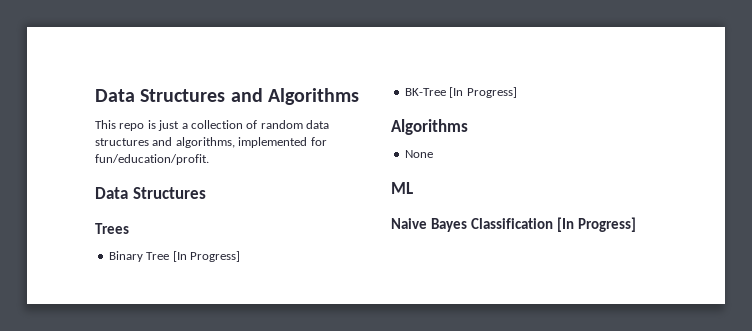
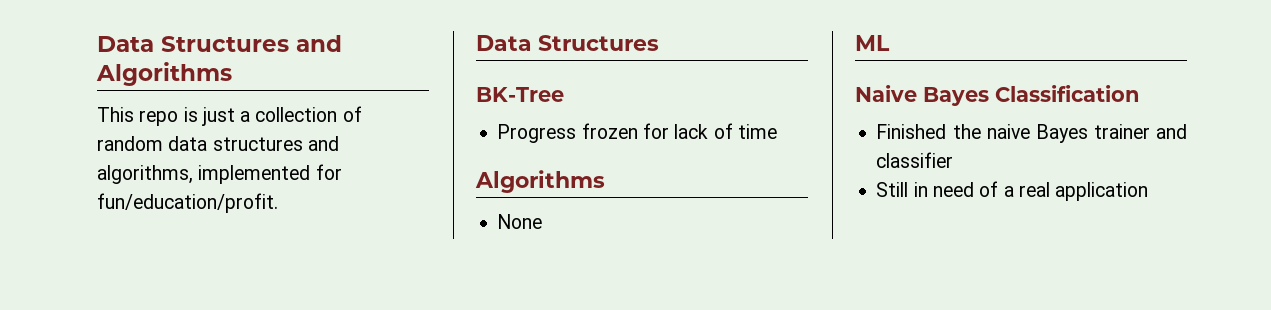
- Trees
- Binary Tree [In Progress]
- BK-Tree [In Progress]
+ BK-Tree
+ Progress frozen for lack of time
- Naive Bayes Classification [In Progress]
+ Naive Bayes Classification
+ Finished the naive Bayes trainer and classifier
+ Still in need of a real application

